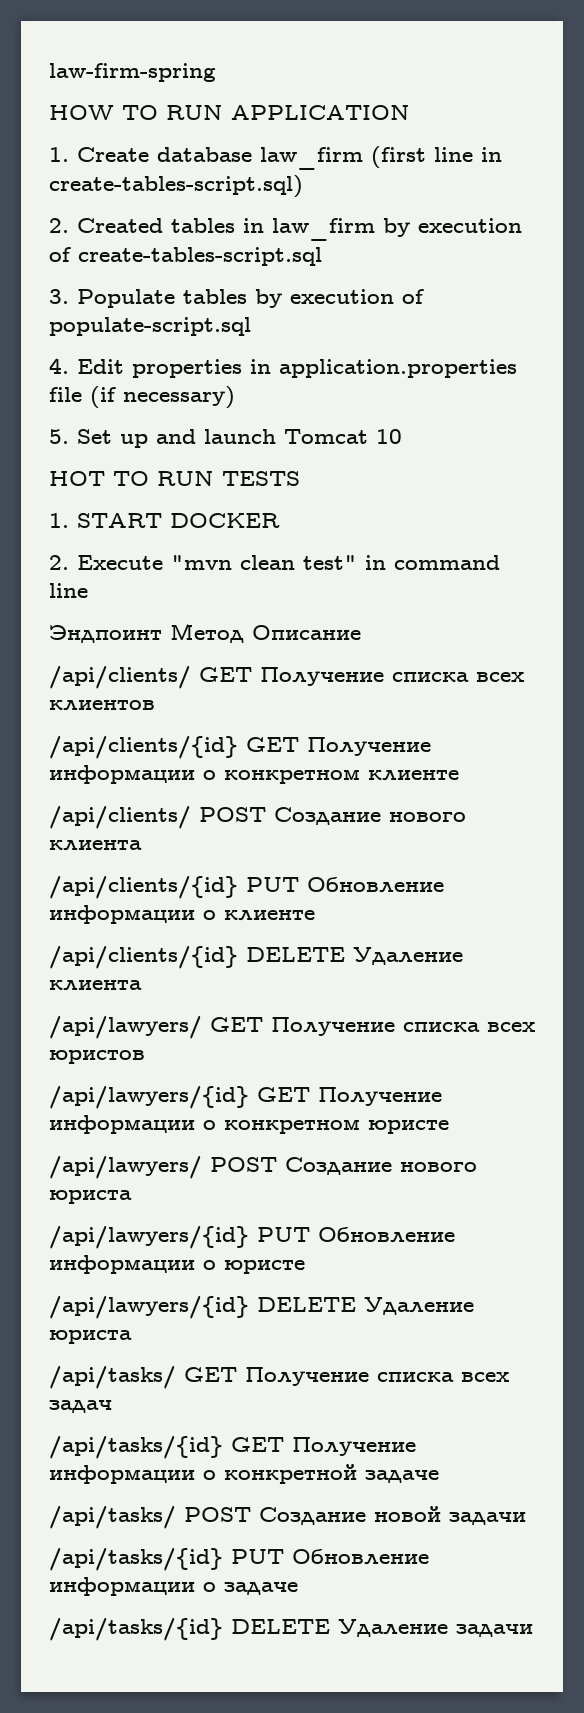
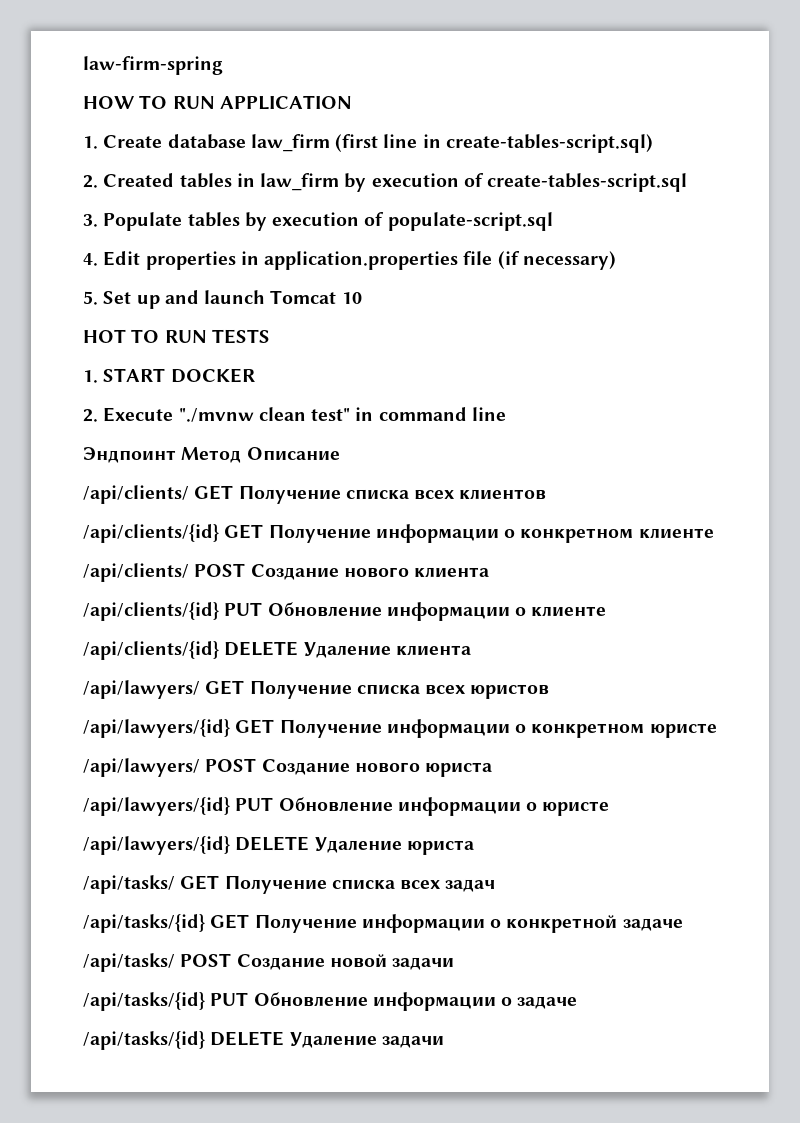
- 2. Execute "mvn clean test" in command line
+ 2. Execute "./mvnw clean test" in command line

